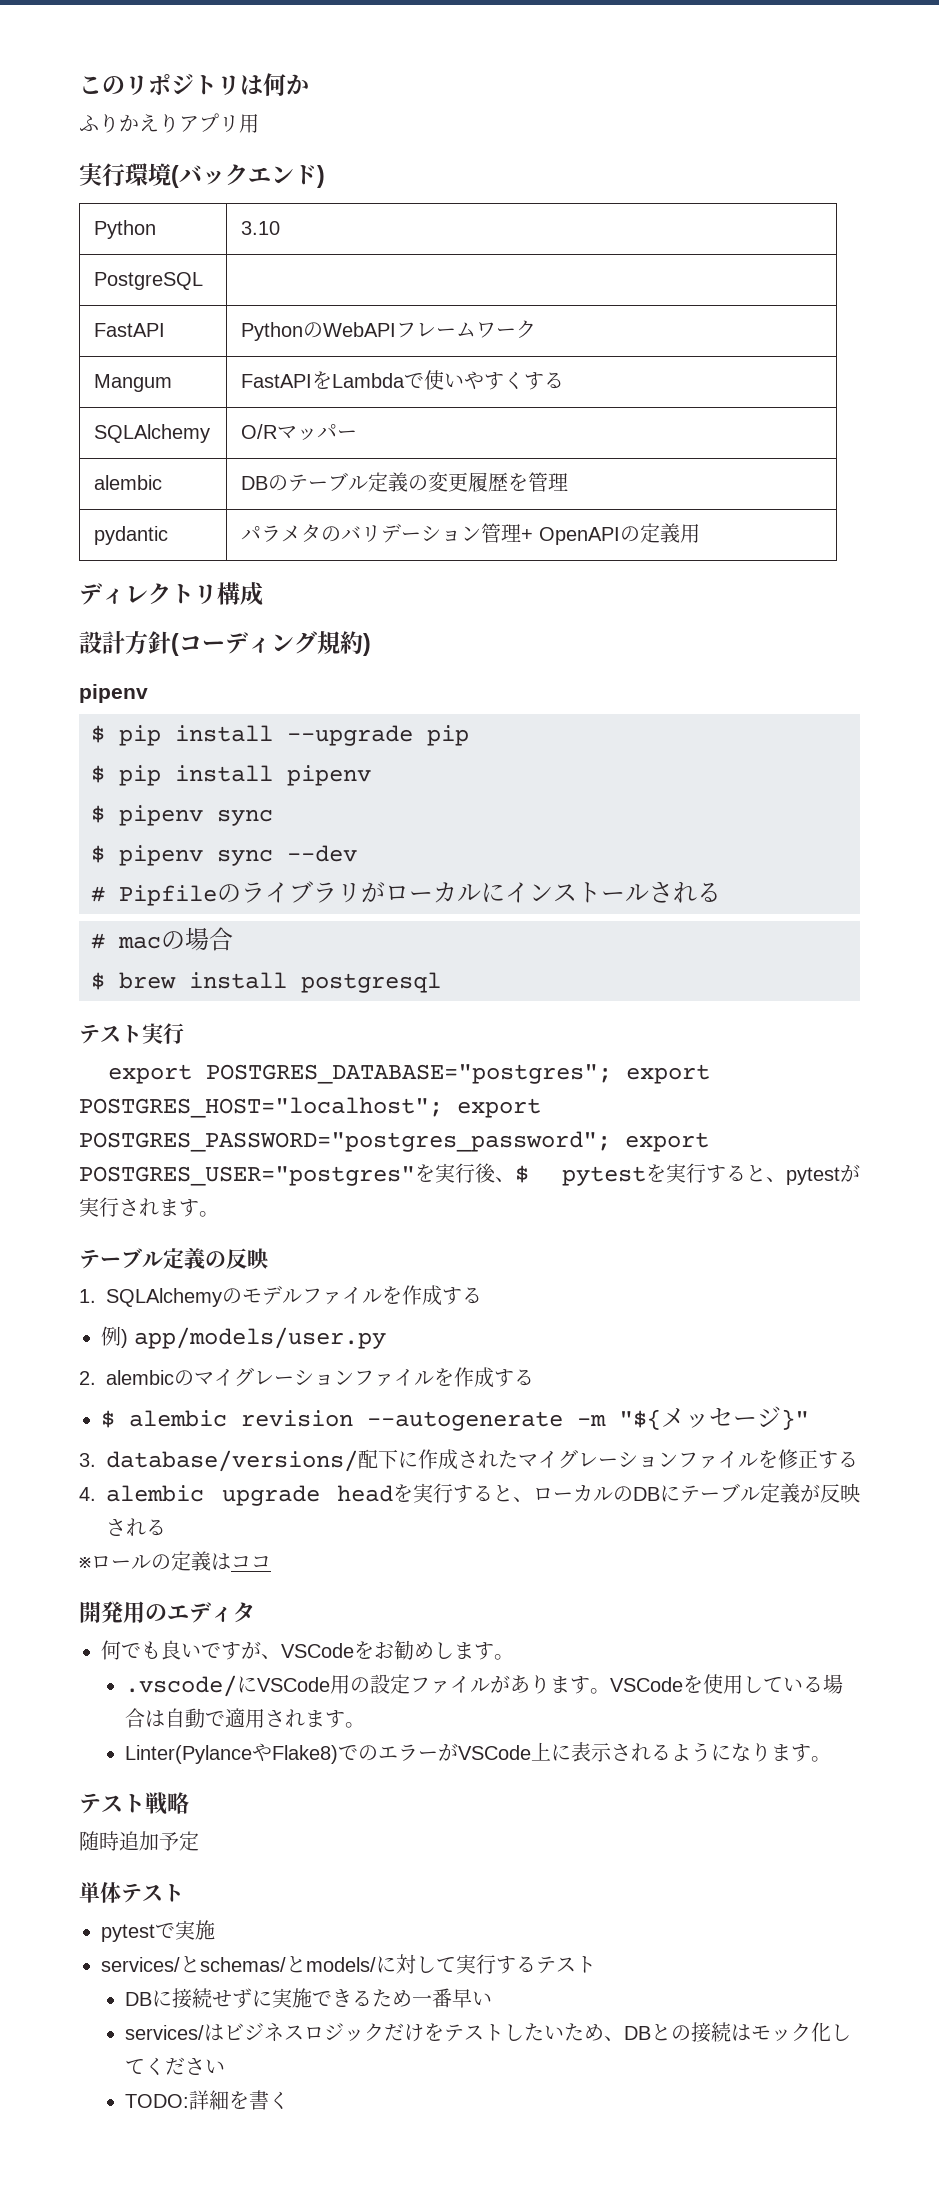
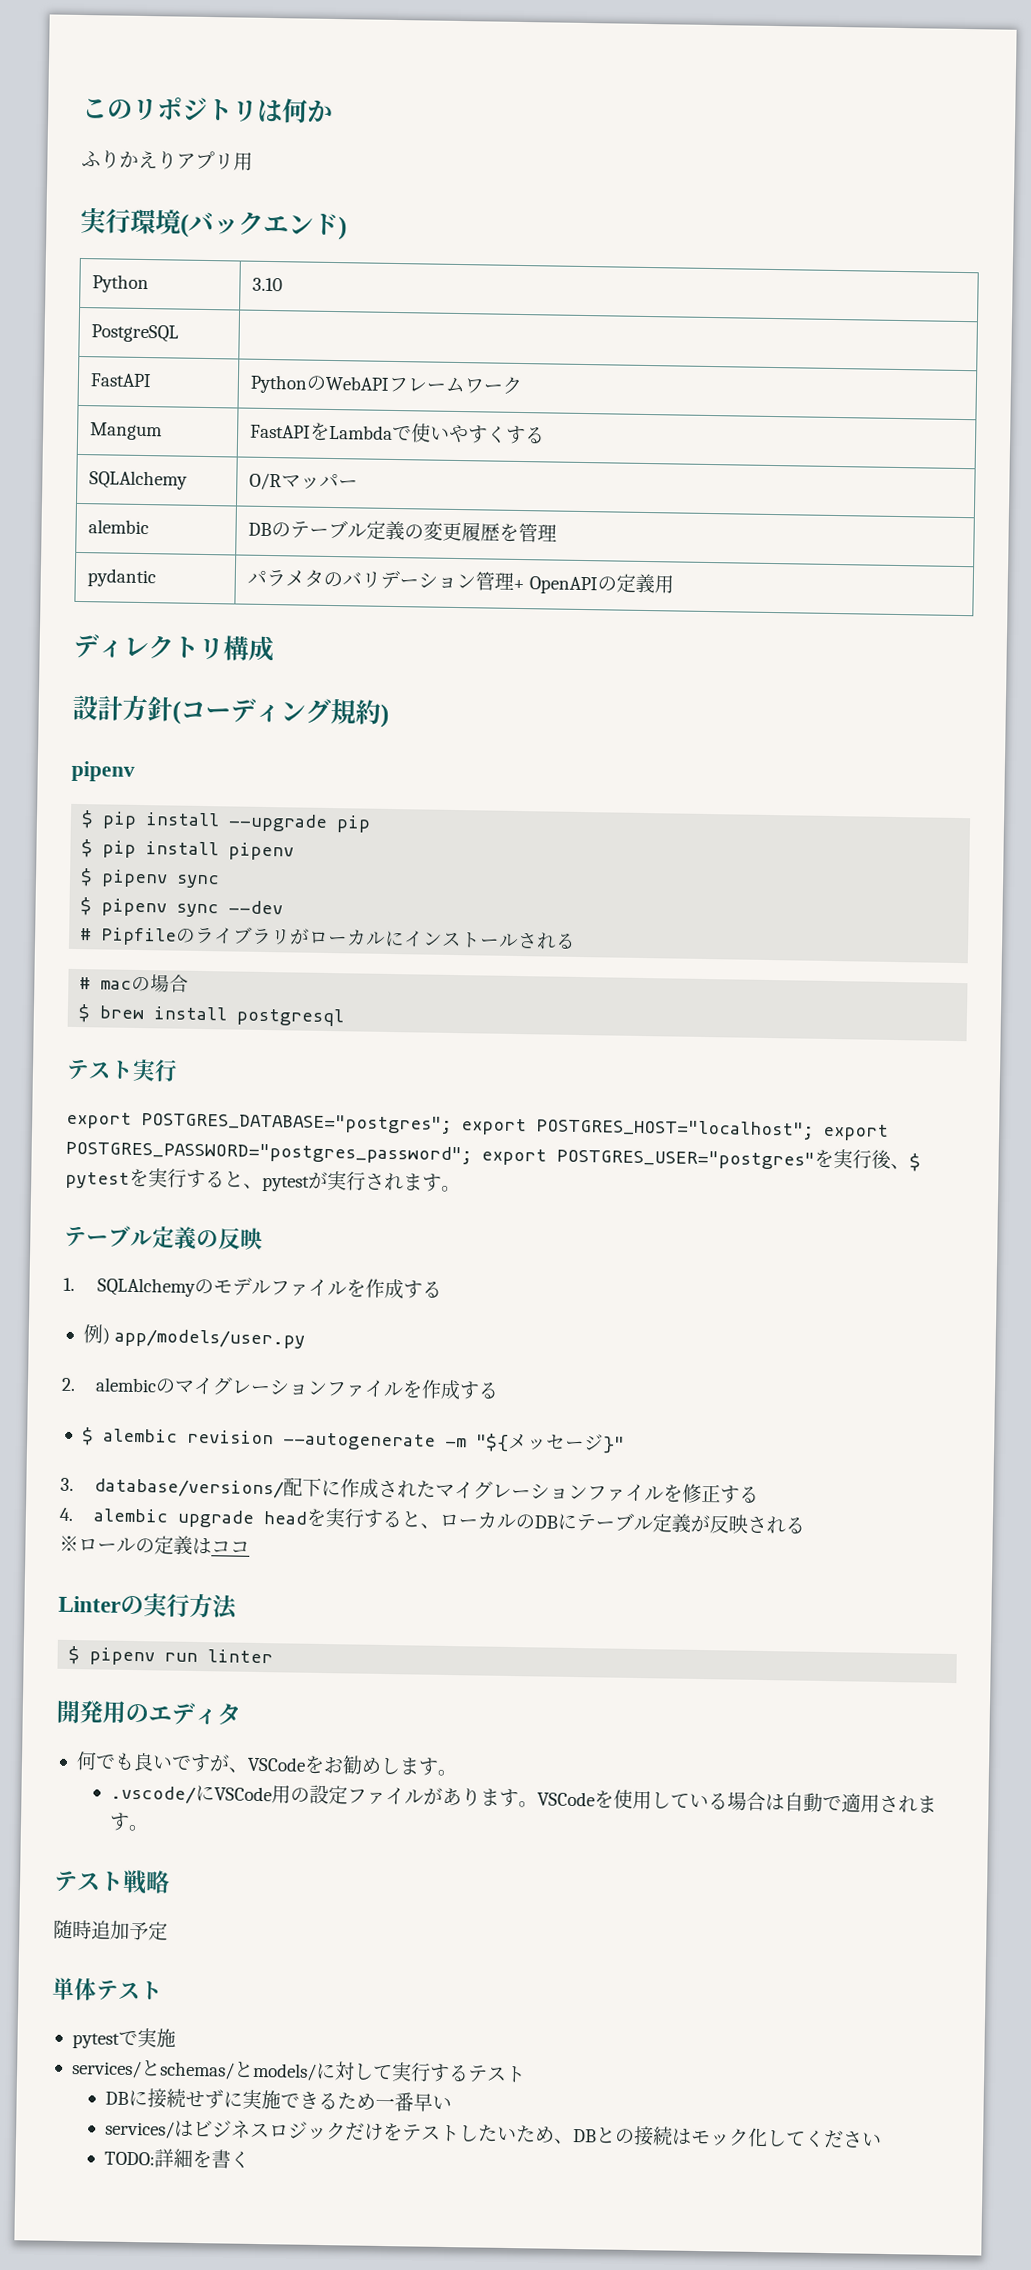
+ Linterの実行方法
+ $ pipenv run linter
- Linter(PylanceやFlake8)でのエラーがVSCode上に表示されるようになります。

